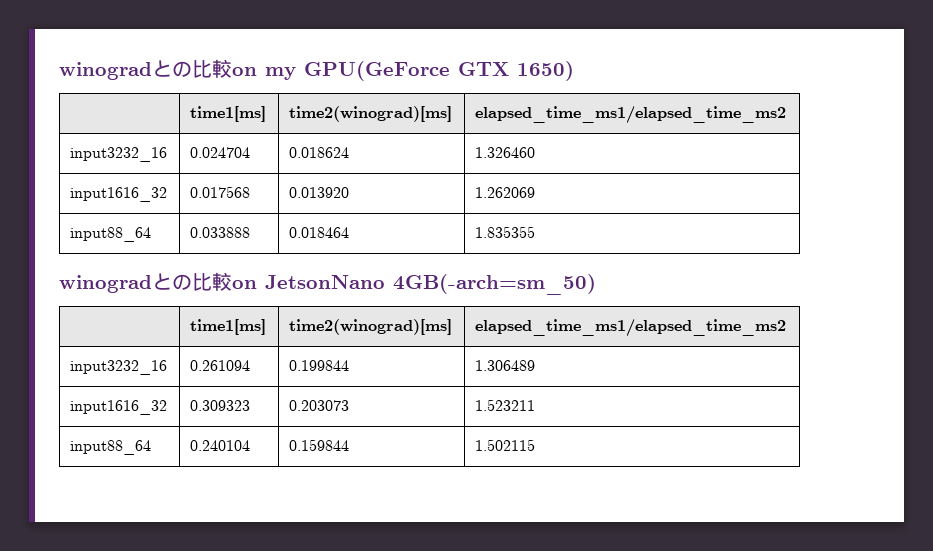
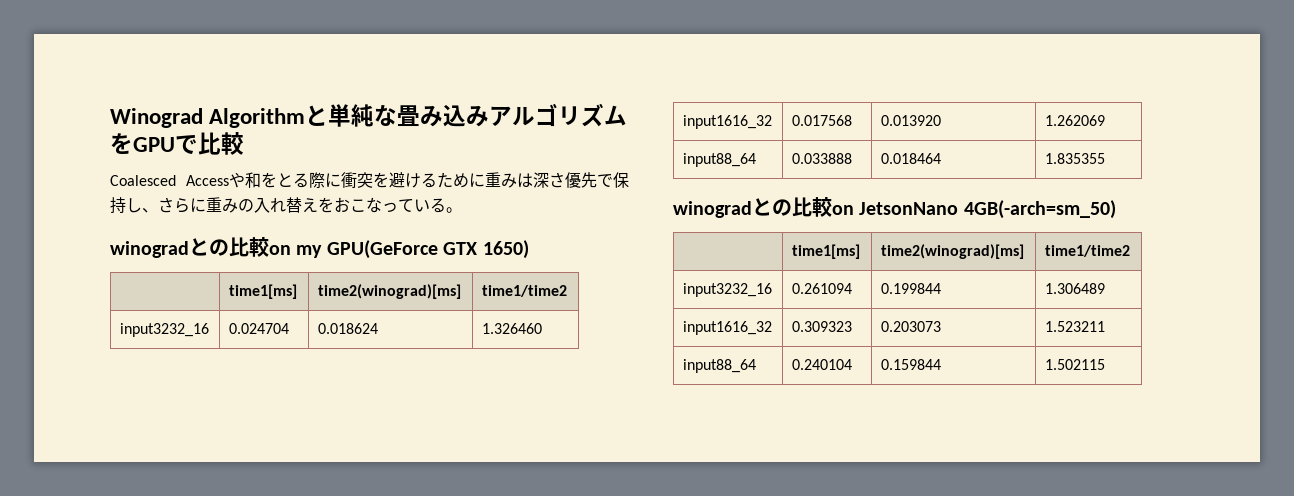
+ Winograd Algorithmと単純な畳み込みアルゴリズムをGPUで比較
+ Coalesced Accessや和をとる際に衝突を避けるために重みは深さ優先で保持し、さらに重みの入れ替えをおこなっている。
  winogradとの比較on my GPU(GeForce GTX 1650)
- | time1[ms] | time2(winograd)[ms] | elapsed_time_ms1/elapsed_time_ms2
+ | time1[ms] | time2(winograd)[ms] | time1/time2
  winogradとの比較on JetsonNano 4GB(-arch=sm_50)
- | time1[ms] | time2(winograd)[ms] | elapsed_time_ms1/elapsed_time_ms2
+ | time1[ms] | time2(winograd)[ms] | time1/time2

